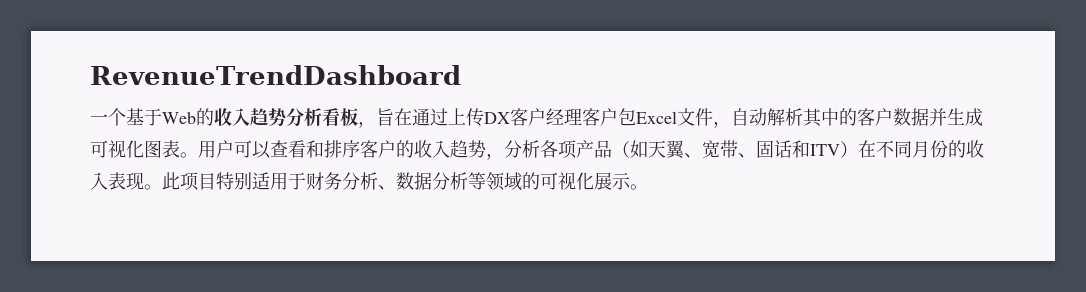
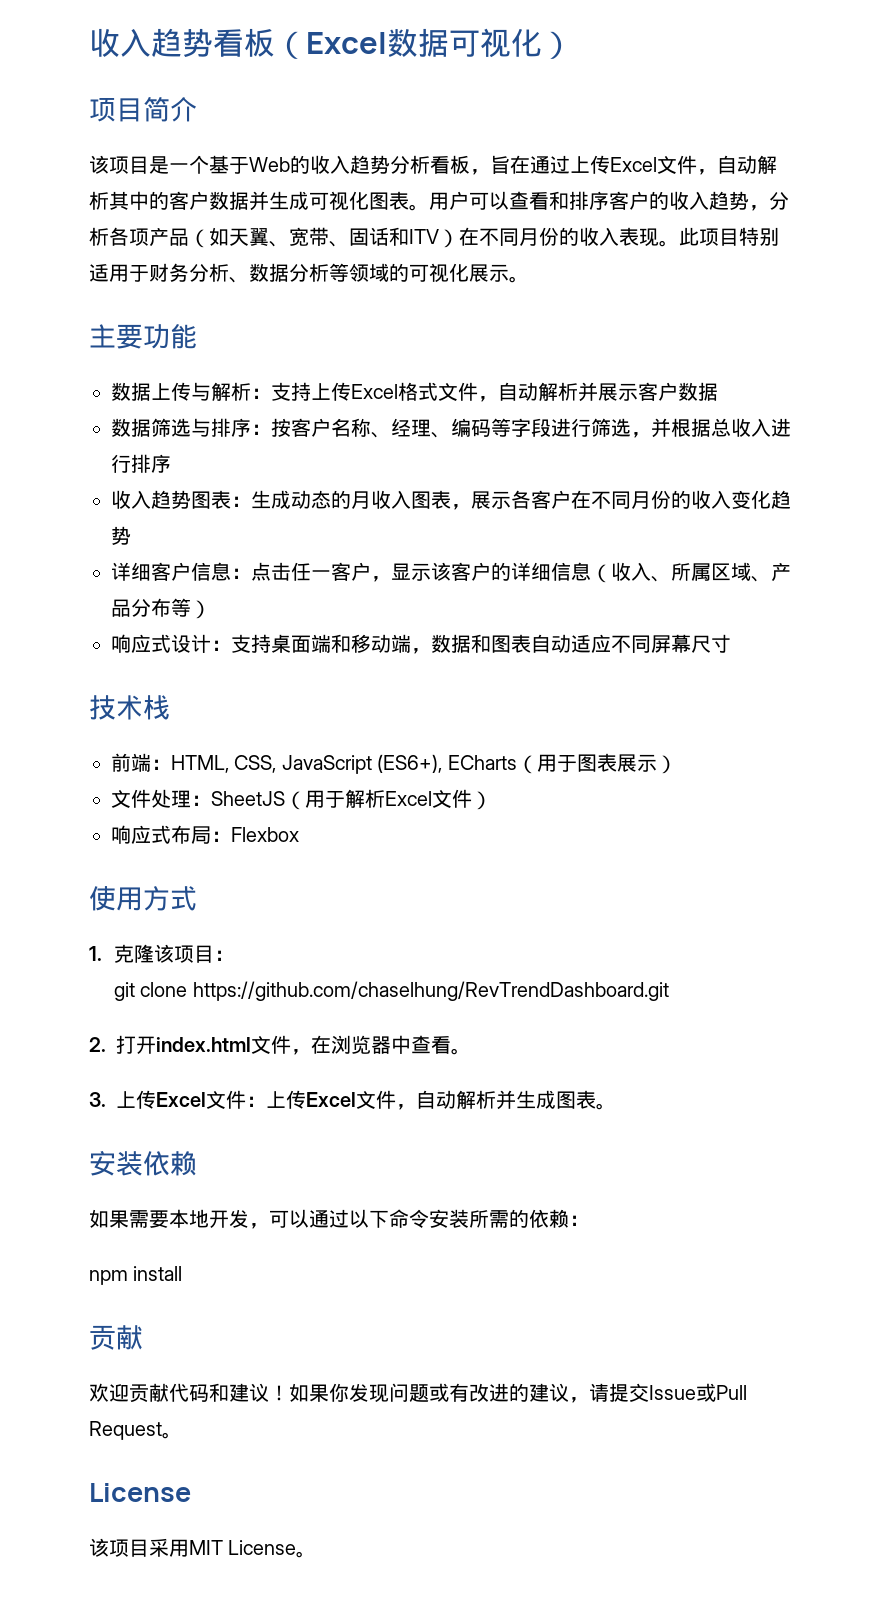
- RevenueTrendDashboard
- 一个基于Web的收入趋势分析看板，旨在通过上传DX客户经理客户包Excel文件，自动解析其中的客户数据并生成可视化图表。
+ 收入趋势看板（Excel数据可视化）
+ 项目简介
+ 该项目是一个基于Web的收入趋势分析看板，旨在通过上传Excel文件，自动解析其中的客户数据并生成可视化图表。
+ 主要功能
+ 数据上传与解析：支持上传Excel格式文件，自动解析并展示客户数据
+ 数据筛选与排序：按客户名称、经理、编码等字段进行筛选，并根据总收入进行排序
+ 收入趋势图表：生成动态的月收入图表，展示各客户在不同月份的收入变化趋势
+ 详细客户信息：点击任一客户，显示该客户的详细信息（收入、所属区域、产品分布等）
+ 响应式设计：支持桌面端和移动端，数据和图表自动适应不同屏幕尺寸
+ 技术栈
+ 前端：HTML, CSS, JavaScript (ES6+), ECharts（用于图表展示）
+ 文件处理：SheetJS（用于解析Excel文件）
+ 响应式布局：Flexbox
+ 使用方式
+ 1.克隆该项目：
+ git clone https://github.com/chaselhung/RevTrendDashboard.git
+ 2.打开index.html文件，在浏览器中查看。
+ 3.上传Excel文件：上传Excel文件，自动解析并生成图表。
+ 安装依赖
+ 如果需要本地开发，可以通过以下命令安装所需的依赖：
+ npm install
+ 贡献
+ 欢迎贡献代码和建议！如果你发现问题或有改进的建议，请提交Issue或Pull Request。
+ License
+ 该项目采用MIT License。

